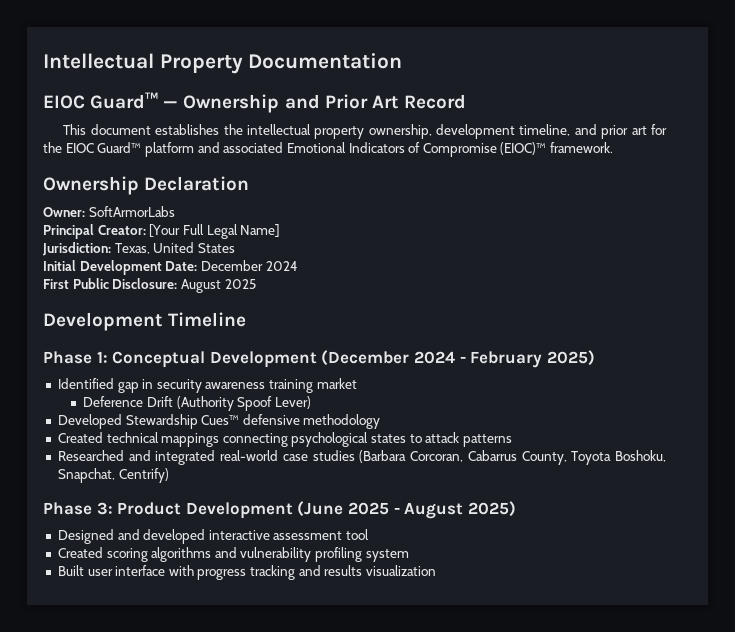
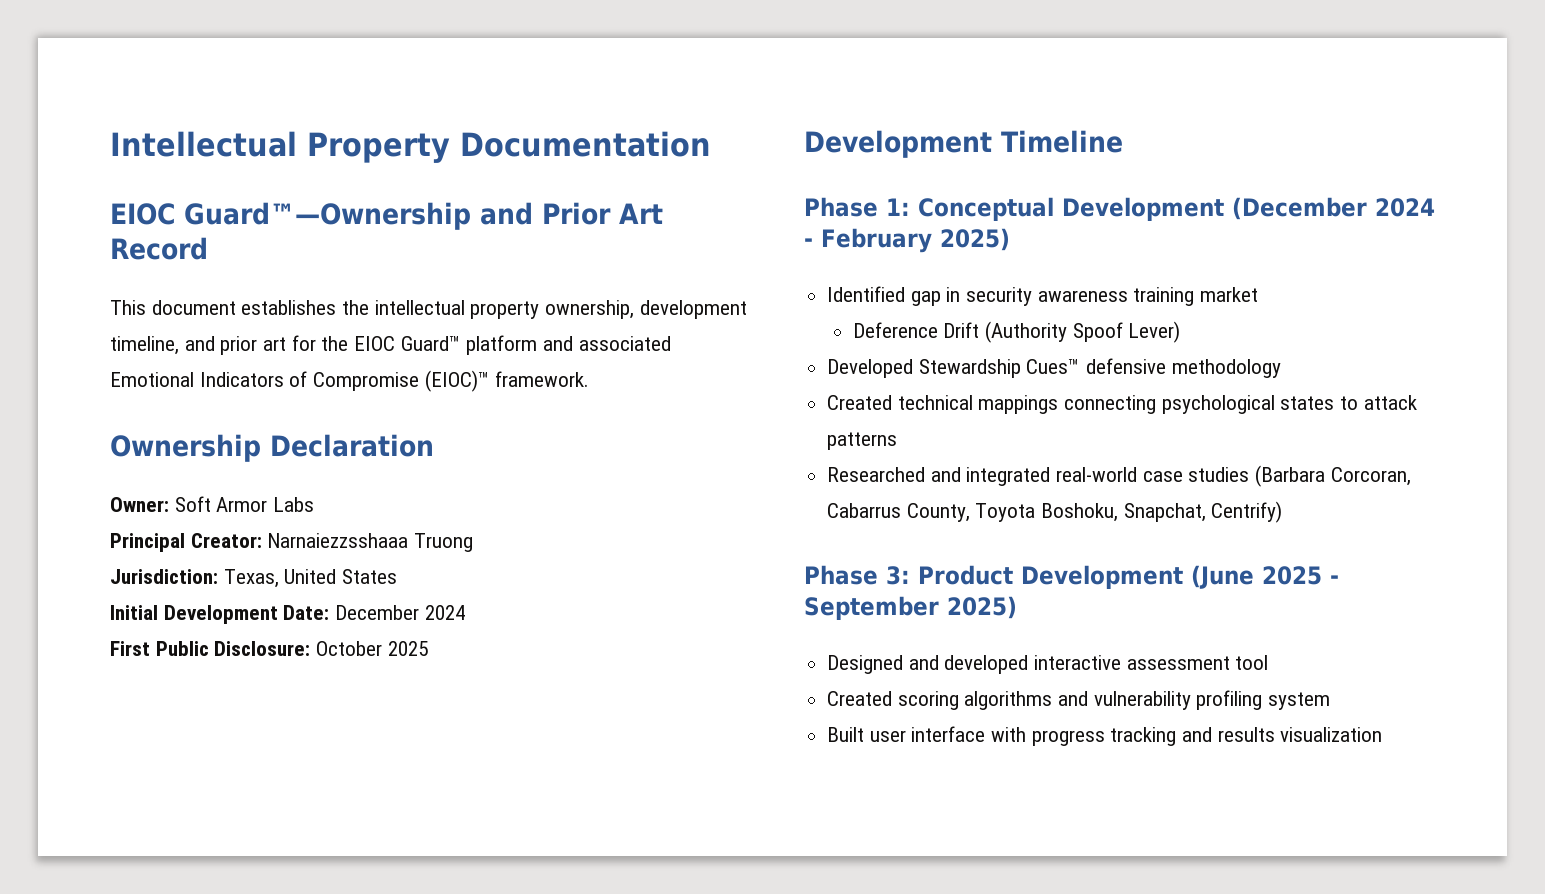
- EIOC Guard™ — Ownership and Prior Art Record
+ EIOC Guard™—Ownership and Prior Art Record
- Owner: SoftArmorLabs
+ Owner: Soft Armor Labs
- Principal Creator: [Your Full Legal Name]
+ Principal Creator: Narnaiezzsshaaa Truong
- First Public Disclosure: August 2025
+ First Public Disclosure: October 2025
- Phase 3: Product Development (June 2025 - August 2025)
+ Phase 3: Product Development (June 2025 - September 2025)

